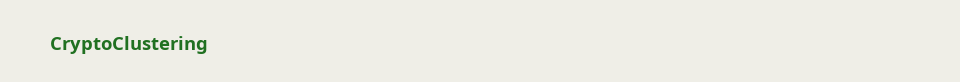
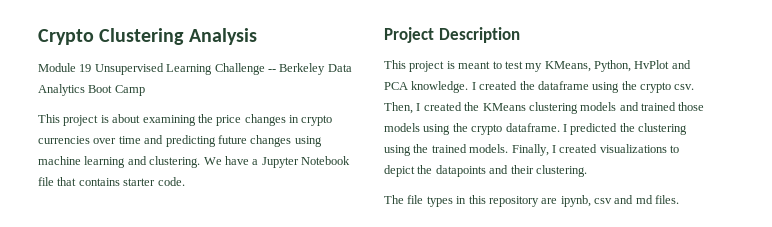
- CryptoClustering
+ Crypto Clustering Analysis
+ Module 19 Unsupervised Learning Challenge -- Berkeley Data Analytics Boot Camp
+ This project is about examining the price changes in crypto currencies over time and predicting future changes using machine learning and clustering. We have a Jupyter Notebook file that contains starter code.
+ Project Description
+ This project is meant to test my KMeans, Python, HvPlot and PCA knowledge. I created the dataframe using the crypto csv. Then, I created the KMeans clustering models and trained those models using the crypto dataframe. I predicted the clustering using the trained models. Finally, I created visualizations to depict the datapoints and their clustering.
+ The file types in this repository are ipynb, csv and md files.

